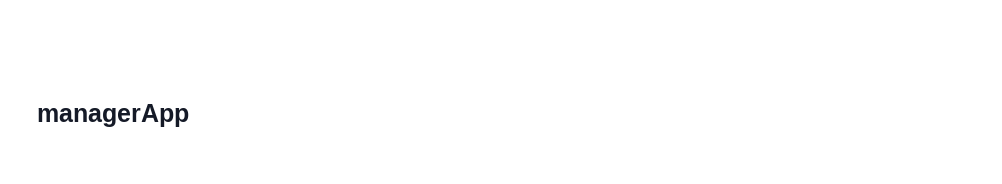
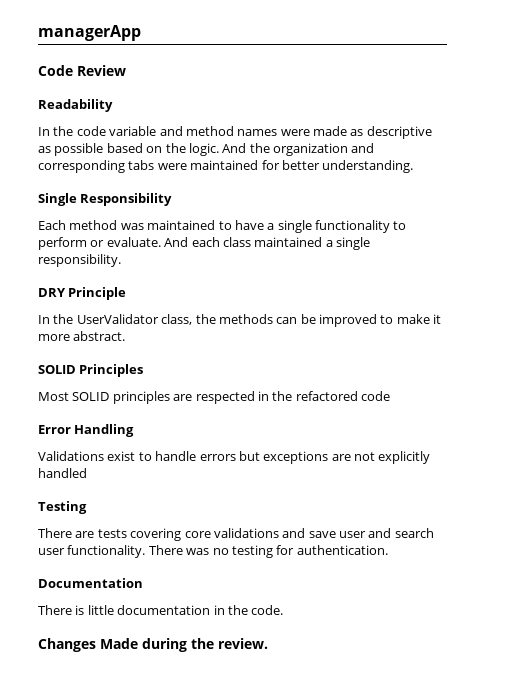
+ Code Review
+ Readability
+ In the code variable and method names were made as descriptive as possible based on the logic. And the organization and corresponding tabs were maintained for better understanding.
+ Single Responsibility
+ Each method was maintained to have a single functionality to perform or evaluate. And each class maintained a single responsibility.
+ DRY Principle
+ In the UserValidator class, the methods can be improved to make it more abstract.
+ SOLID Principles
+ Most SOLID principles are respected in the refactored code
+ Error Handling
+ Validations exist to handle errors but exceptions are not explicitly handled
+ Testing
+ There are tests covering core validations and save user and search user functionality. There was no testing for authentication.
+ Documentation
+ There is little documentation in the code.
+ Changes Made during the review.

